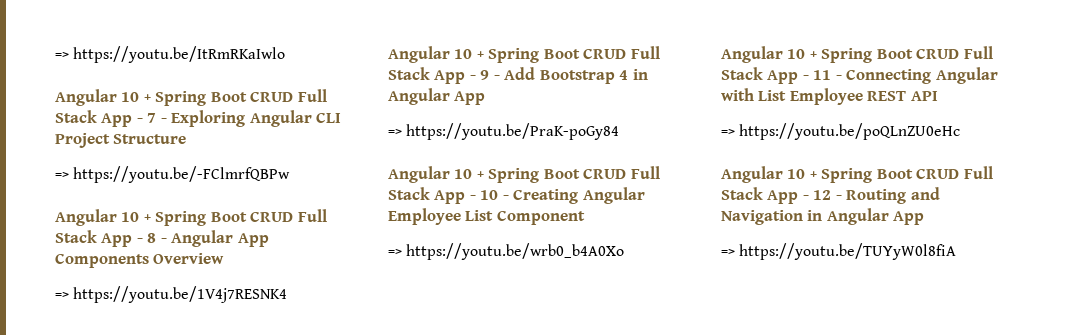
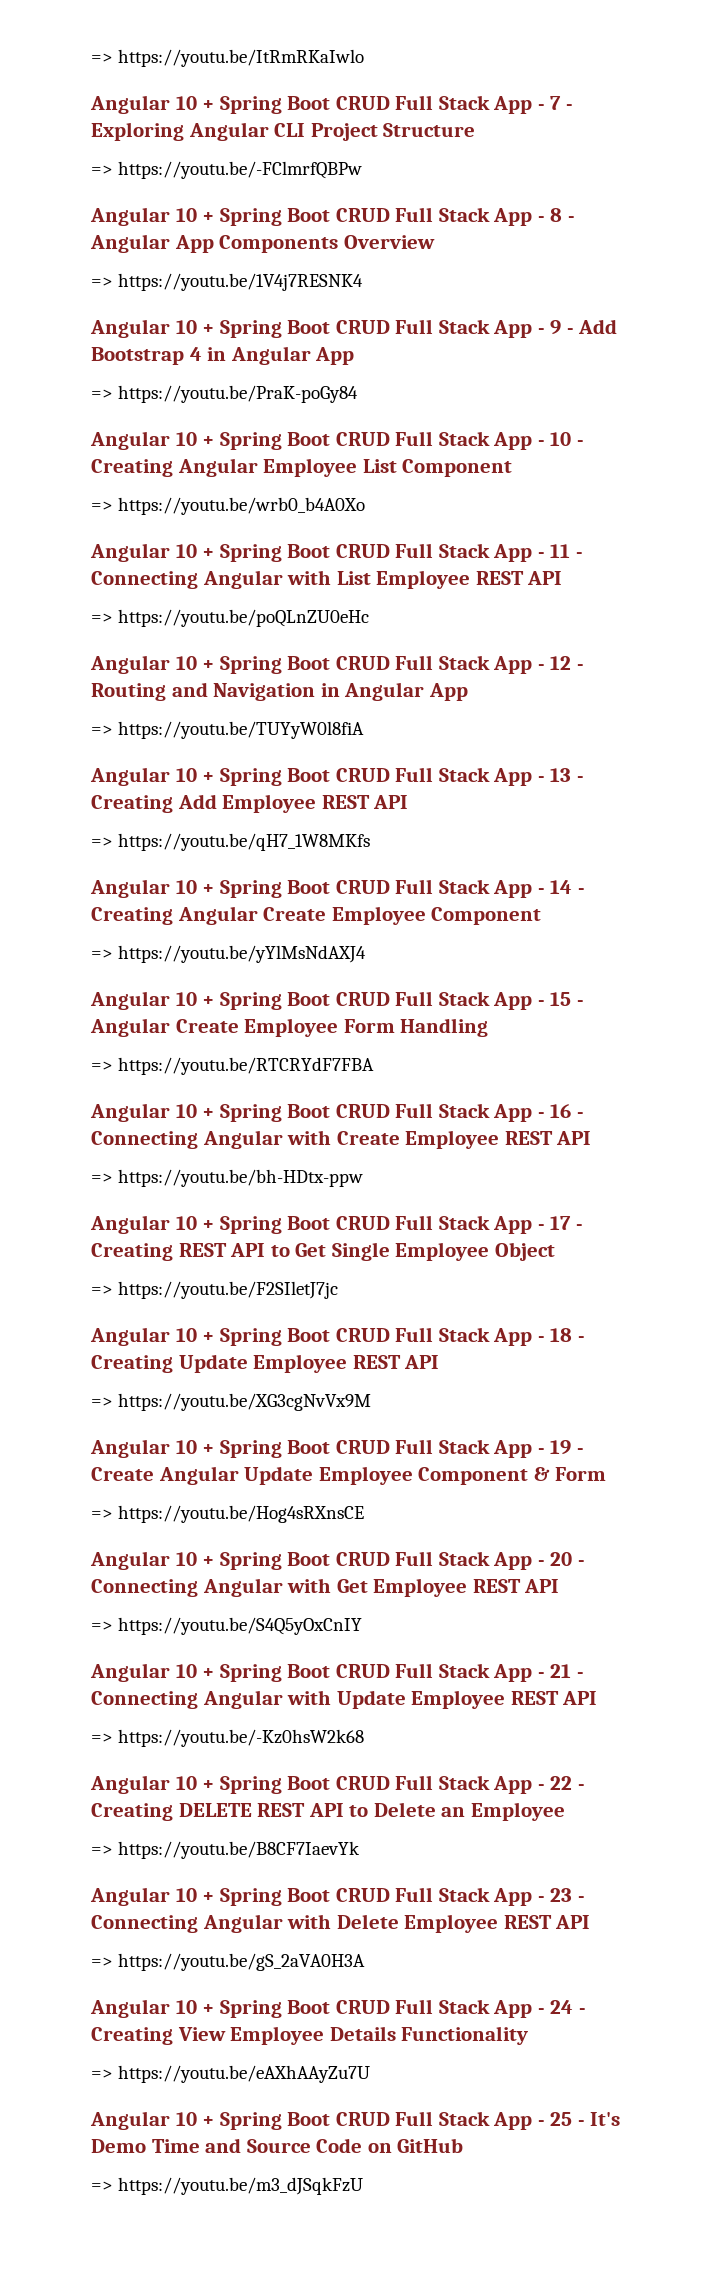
+ Angular 10 + Spring Boot CRUD Full Stack App - 13 - Creating Add Employee REST API
+ => https://youtu.be/qH7_1W8MKfs
+ Angular 10 + Spring Boot CRUD Full Stack App - 14 - Creating Angular Create Employee Component
+ => https://youtu.be/yYlMsNdAXJ4
+ Angular 10 + Spring Boot CRUD Full Stack App - 15 - Angular Create Employee Form Handling
+ => https://youtu.be/RTCRYdF7FBA
+ Angular 10 + Spring Boot CRUD Full Stack App - 16 - Connecting Angular with Create Employee REST API
+ => https://youtu.be/bh-HDtx-ppw
+ Angular 10 + Spring Boot CRUD Full Stack App - 17 - Creating REST API to Get Single Employee Object
+ => https://youtu.be/F2SIletJ7jc
+ Angular 10 + Spring Boot CRUD Full Stack App - 18 - Creating Update Employee REST API
+ => https://youtu.be/XG3cgNvVx9M
+ Angular 10 + Spring Boot CRUD Full Stack App - 19 - Create Angular Update Employee Component & Form
+ => https://youtu.be/Hog4sRXnsCE
+ Angular 10 + Spring Boot CRUD Full Stack App - 20 - Connecting Angular with Get Employee REST API
+ => https://youtu.be/S4Q5yOxCnIY
+ Angular 10 + Spring Boot CRUD Full Stack App - 21 - Connecting Angular with Update Employee REST API
+ => https://youtu.be/-Kz0hsW2k68
+ Angular 10 + Spring Boot CRUD Full Stack App - 22 - Creating DELETE REST API to Delete an Employee
+ => https://youtu.be/B8CF7IaevYk
+ Angular 10 + Spring Boot CRUD Full Stack App - 23 - Connecting Angular with Delete Employee REST API
+ => https://youtu.be/gS_2aVA0H3A
+ Angular 10 + Spring Boot CRUD Full Stack App - 24 - Creating View Employee Details Functionality
+ => https://youtu.be/eAXhAAyZu7U
+ Angular 10 + Spring Boot CRUD Full Stack App - 25 - It's Demo Time and Source Code on GitHub
+ => https://youtu.be/m3_dJSqkFzU

